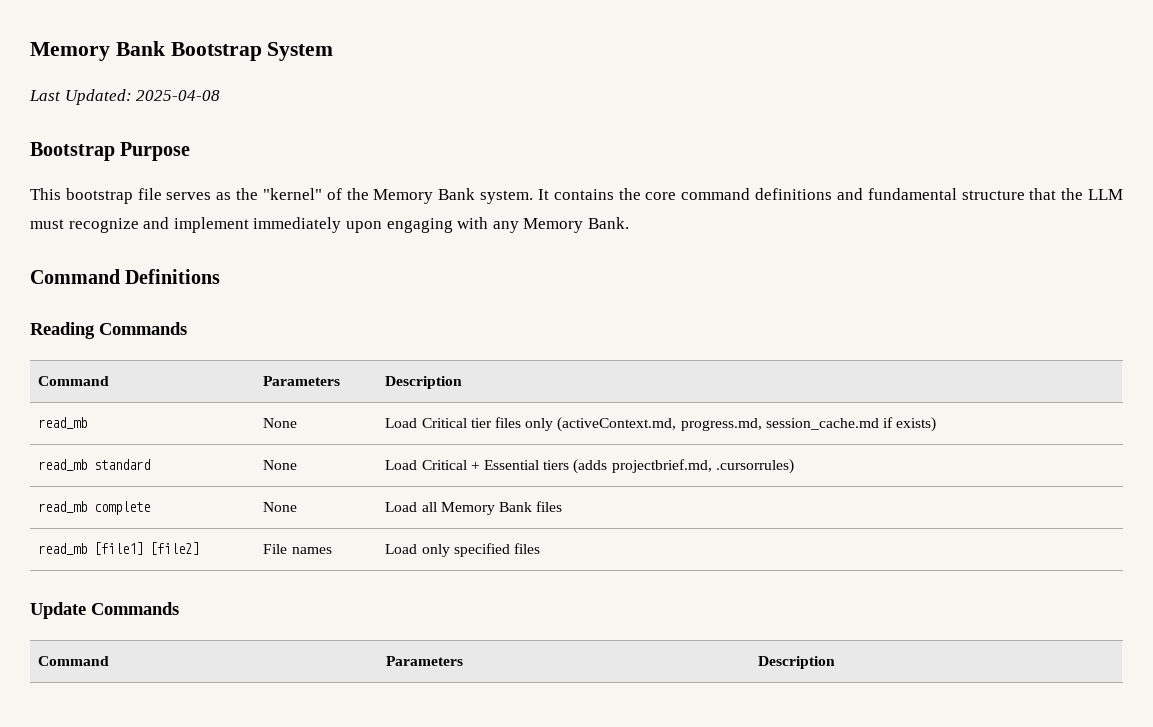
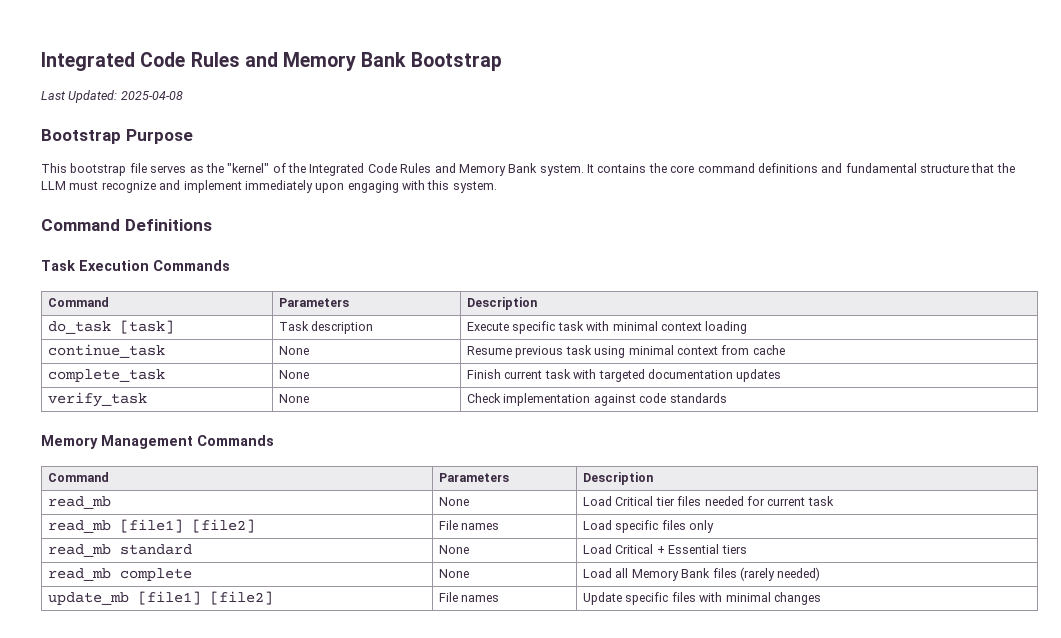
- Memory Bank Bootstrap System
+ Integrated Code Rules and Memory Bank Bootstrap
- This bootstrap file serves as the "kernel" of the Memory Bank system.
+ This bootstrap file serves as the "kernel" of the Integrated Code Rules and Memory Bank system.
- It contains the core command definitions and fundamental structure that the LLM must recognize and implement immediately upon engaging with any Memory Bank.
+ It contains the core command definitions and fundamental structure that the LLM must recognize and implement immediately upon engaging with this system.
- Reading Commands
+ Task Execution Commands
+ Command | Parameters | Description
+ do_task [task] | Task description | Execute specific task with minimal context loading
+ continue_task | None | Resume previous task using minimal context from cache
+ complete_task | None | Finish current task with targeted documentation updates
+ verify_task | None | Check implementation against code standards
+ Memory Management Commands
- read_mb | None | Load Critical tier files only (activeContext.md, progress.md, session_cache.md if exists)
+ read_mb | None | Load Critical tier files needed for current task
+ read_mb [file1] [file2] | File names | Load specific files only
- read_mb standard | None | Load Critical + Essential tiers (adds projectbrief.md, .cursorrules)
+ read_mb standard | None | Load Critical + Essential tiers
- read_mb complete | None | Load all Memory Bank files
- read_mb [file1] [file2] | File names | Load only specified files
- Update Commands
- Command | Parameters | Description
+ read_mb complete | None | Load all Memory Bank files (rarely needed)
+ update_mb [file1] [file2] | File names | Update specific files with minimal changes

